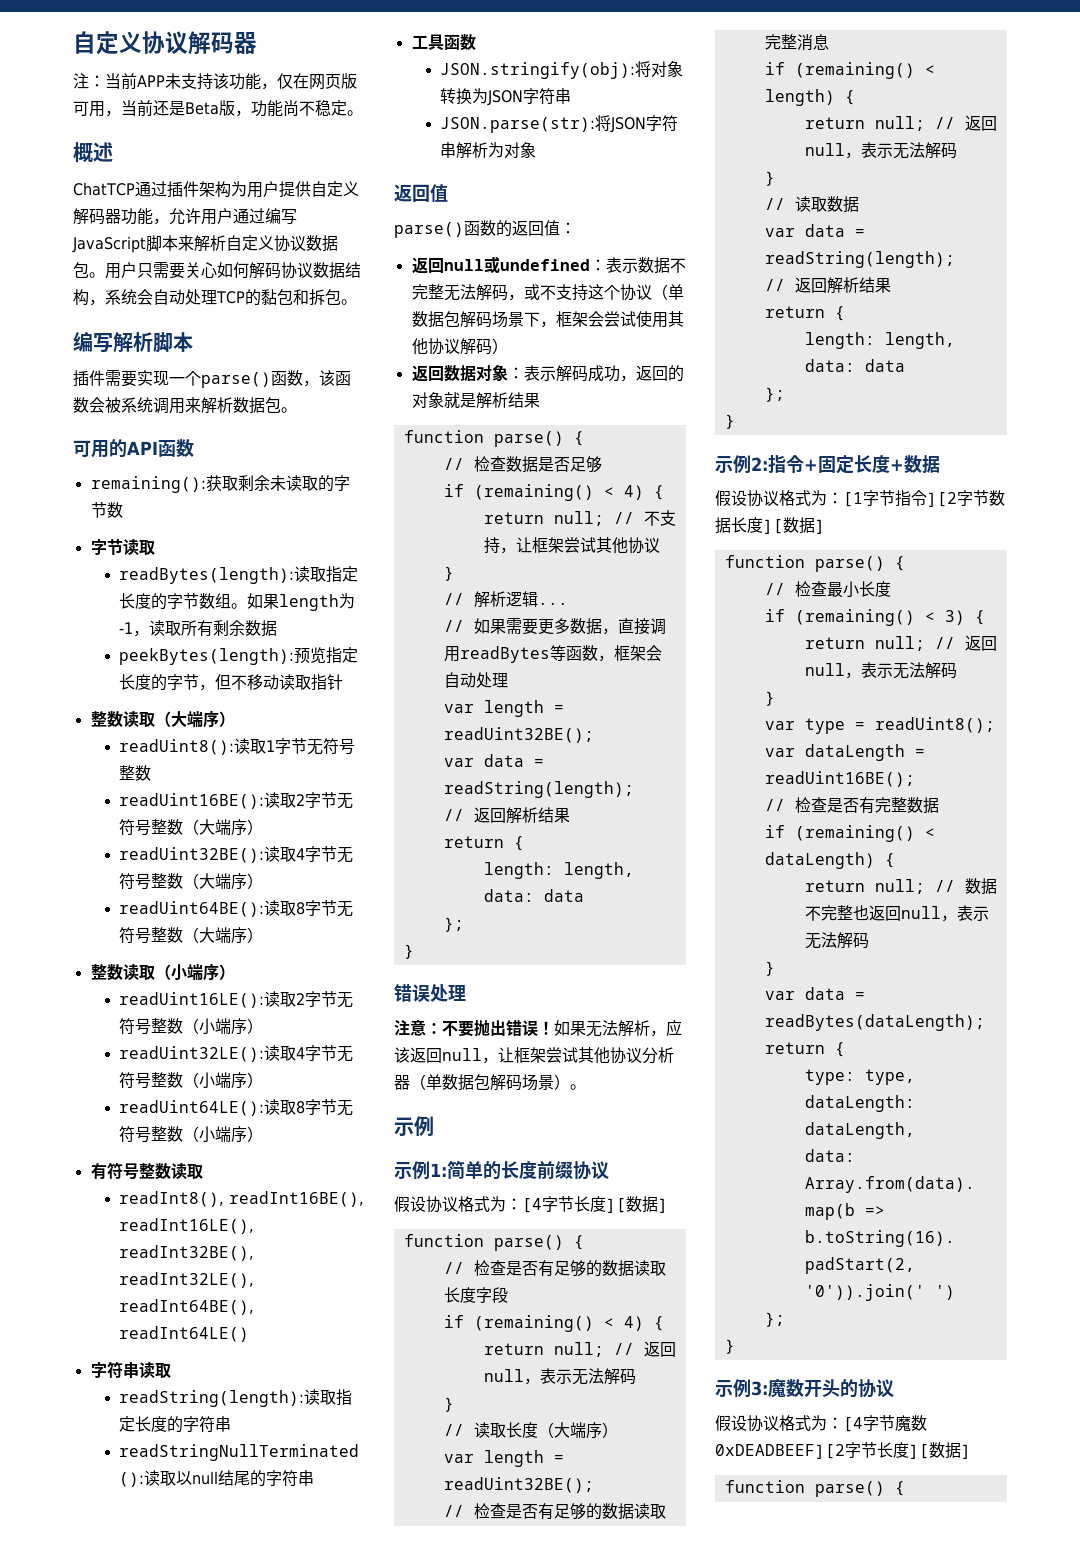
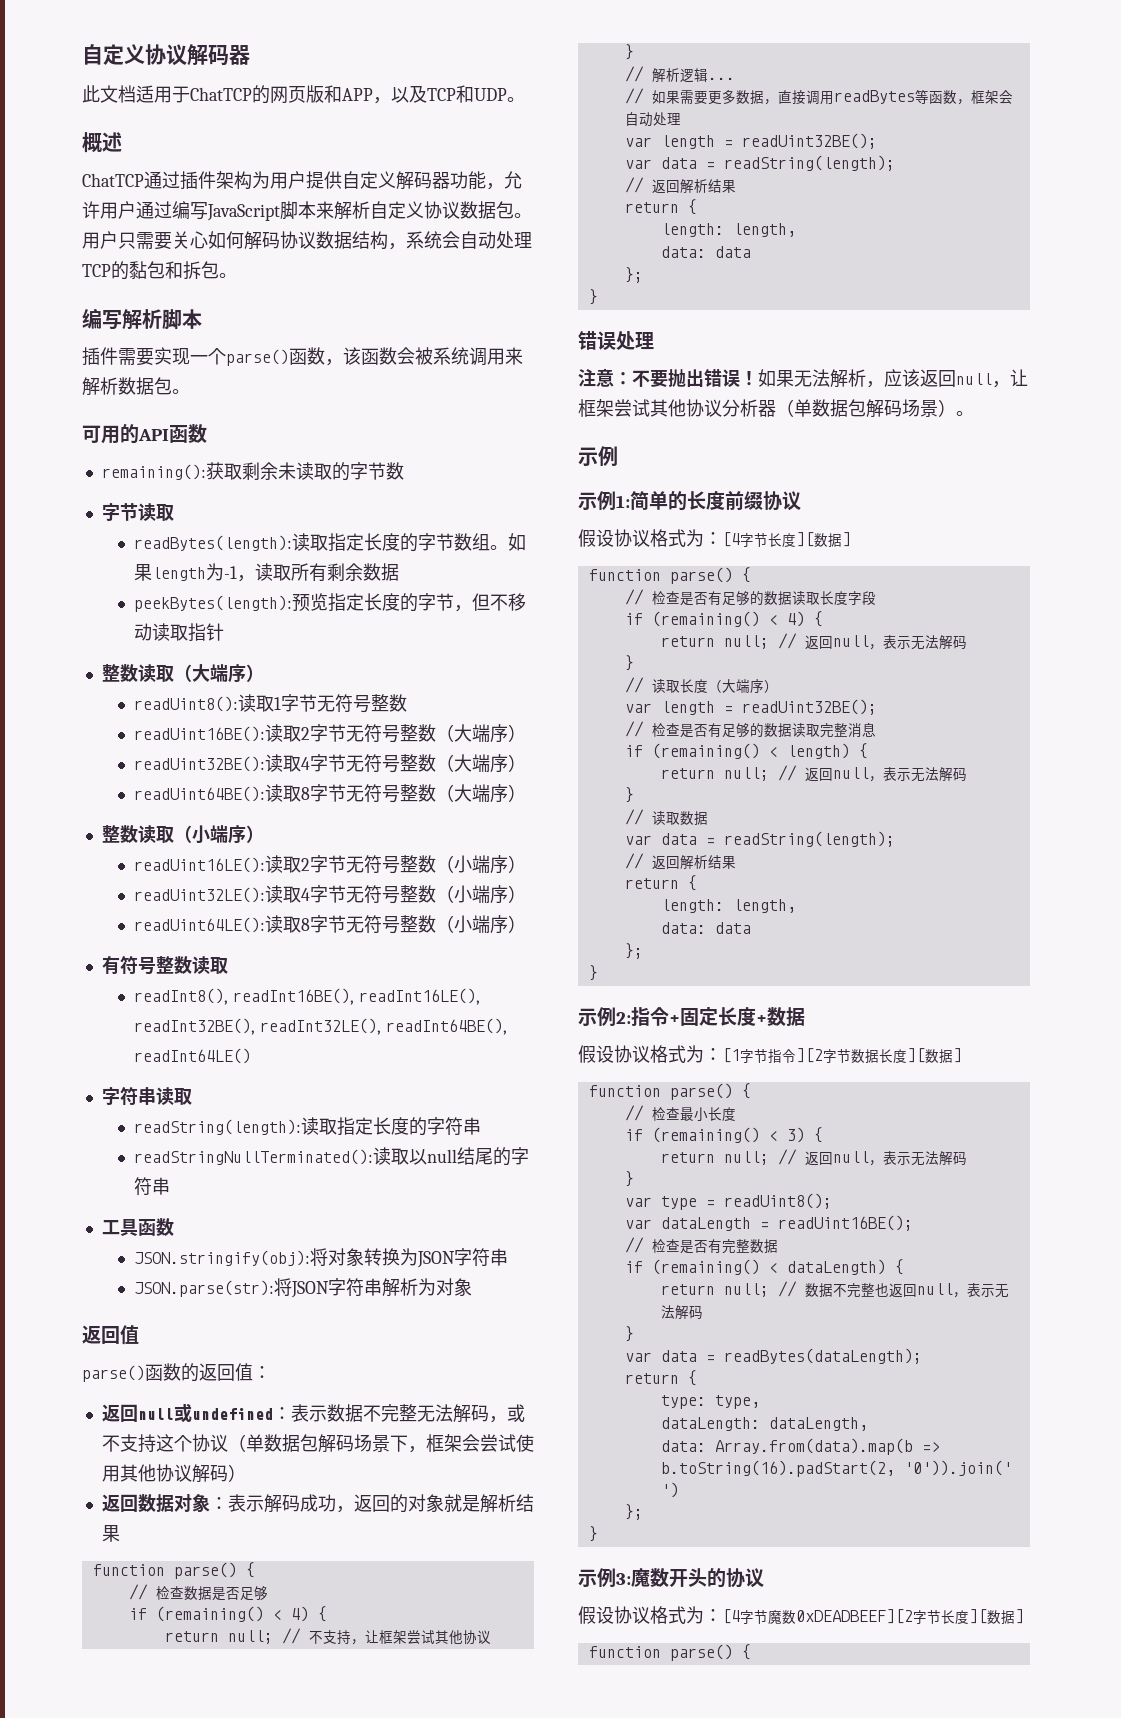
- 注：当前APP未支持该功能，仅在网页版可用，当前还是Beta版，功能尚不稳定。
+ 此文档适用于ChatTCP的网页版和APP，以及TCP和UDP。

